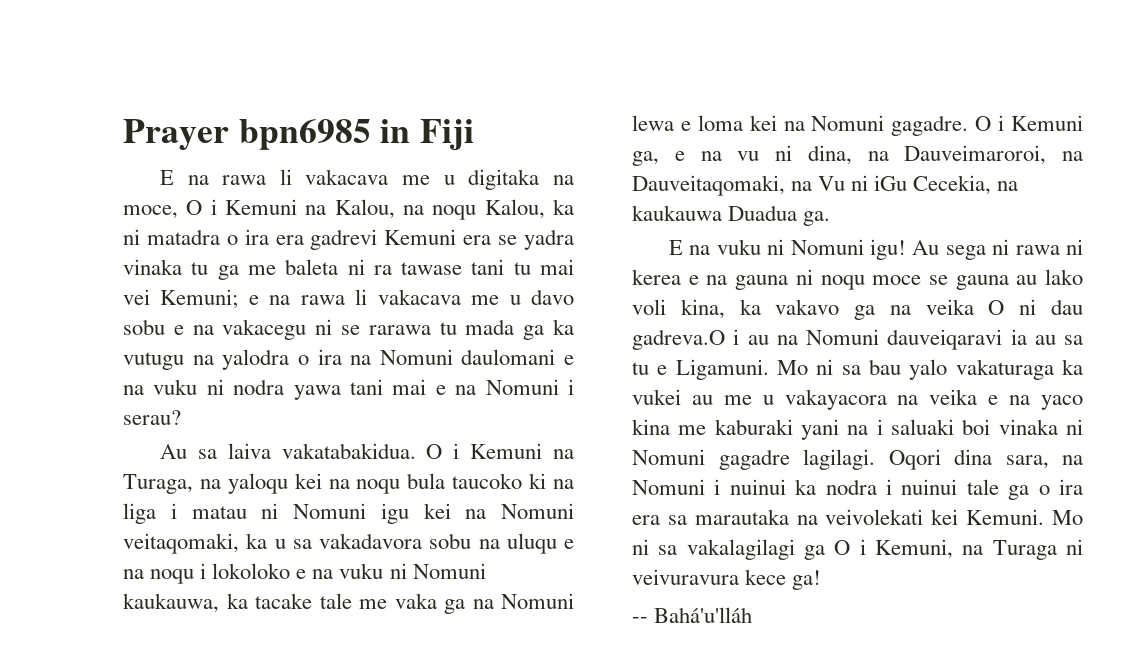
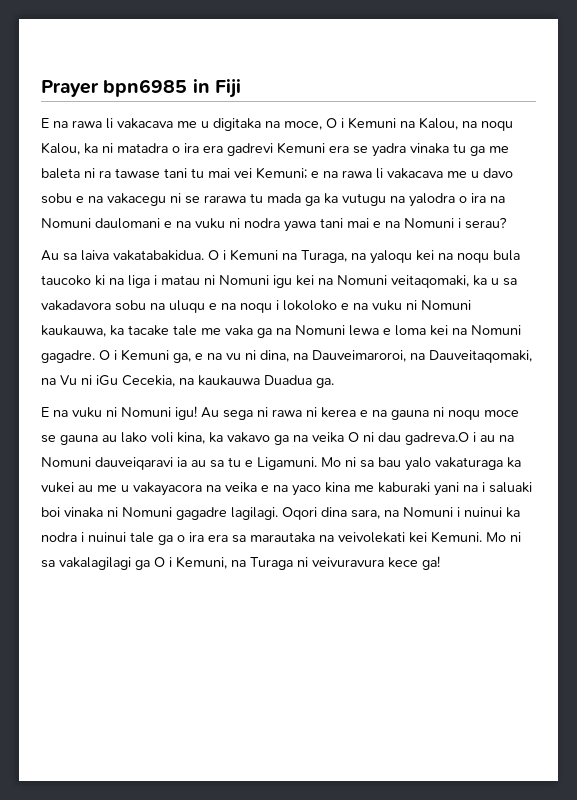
- -- Bahá'u'lláh

